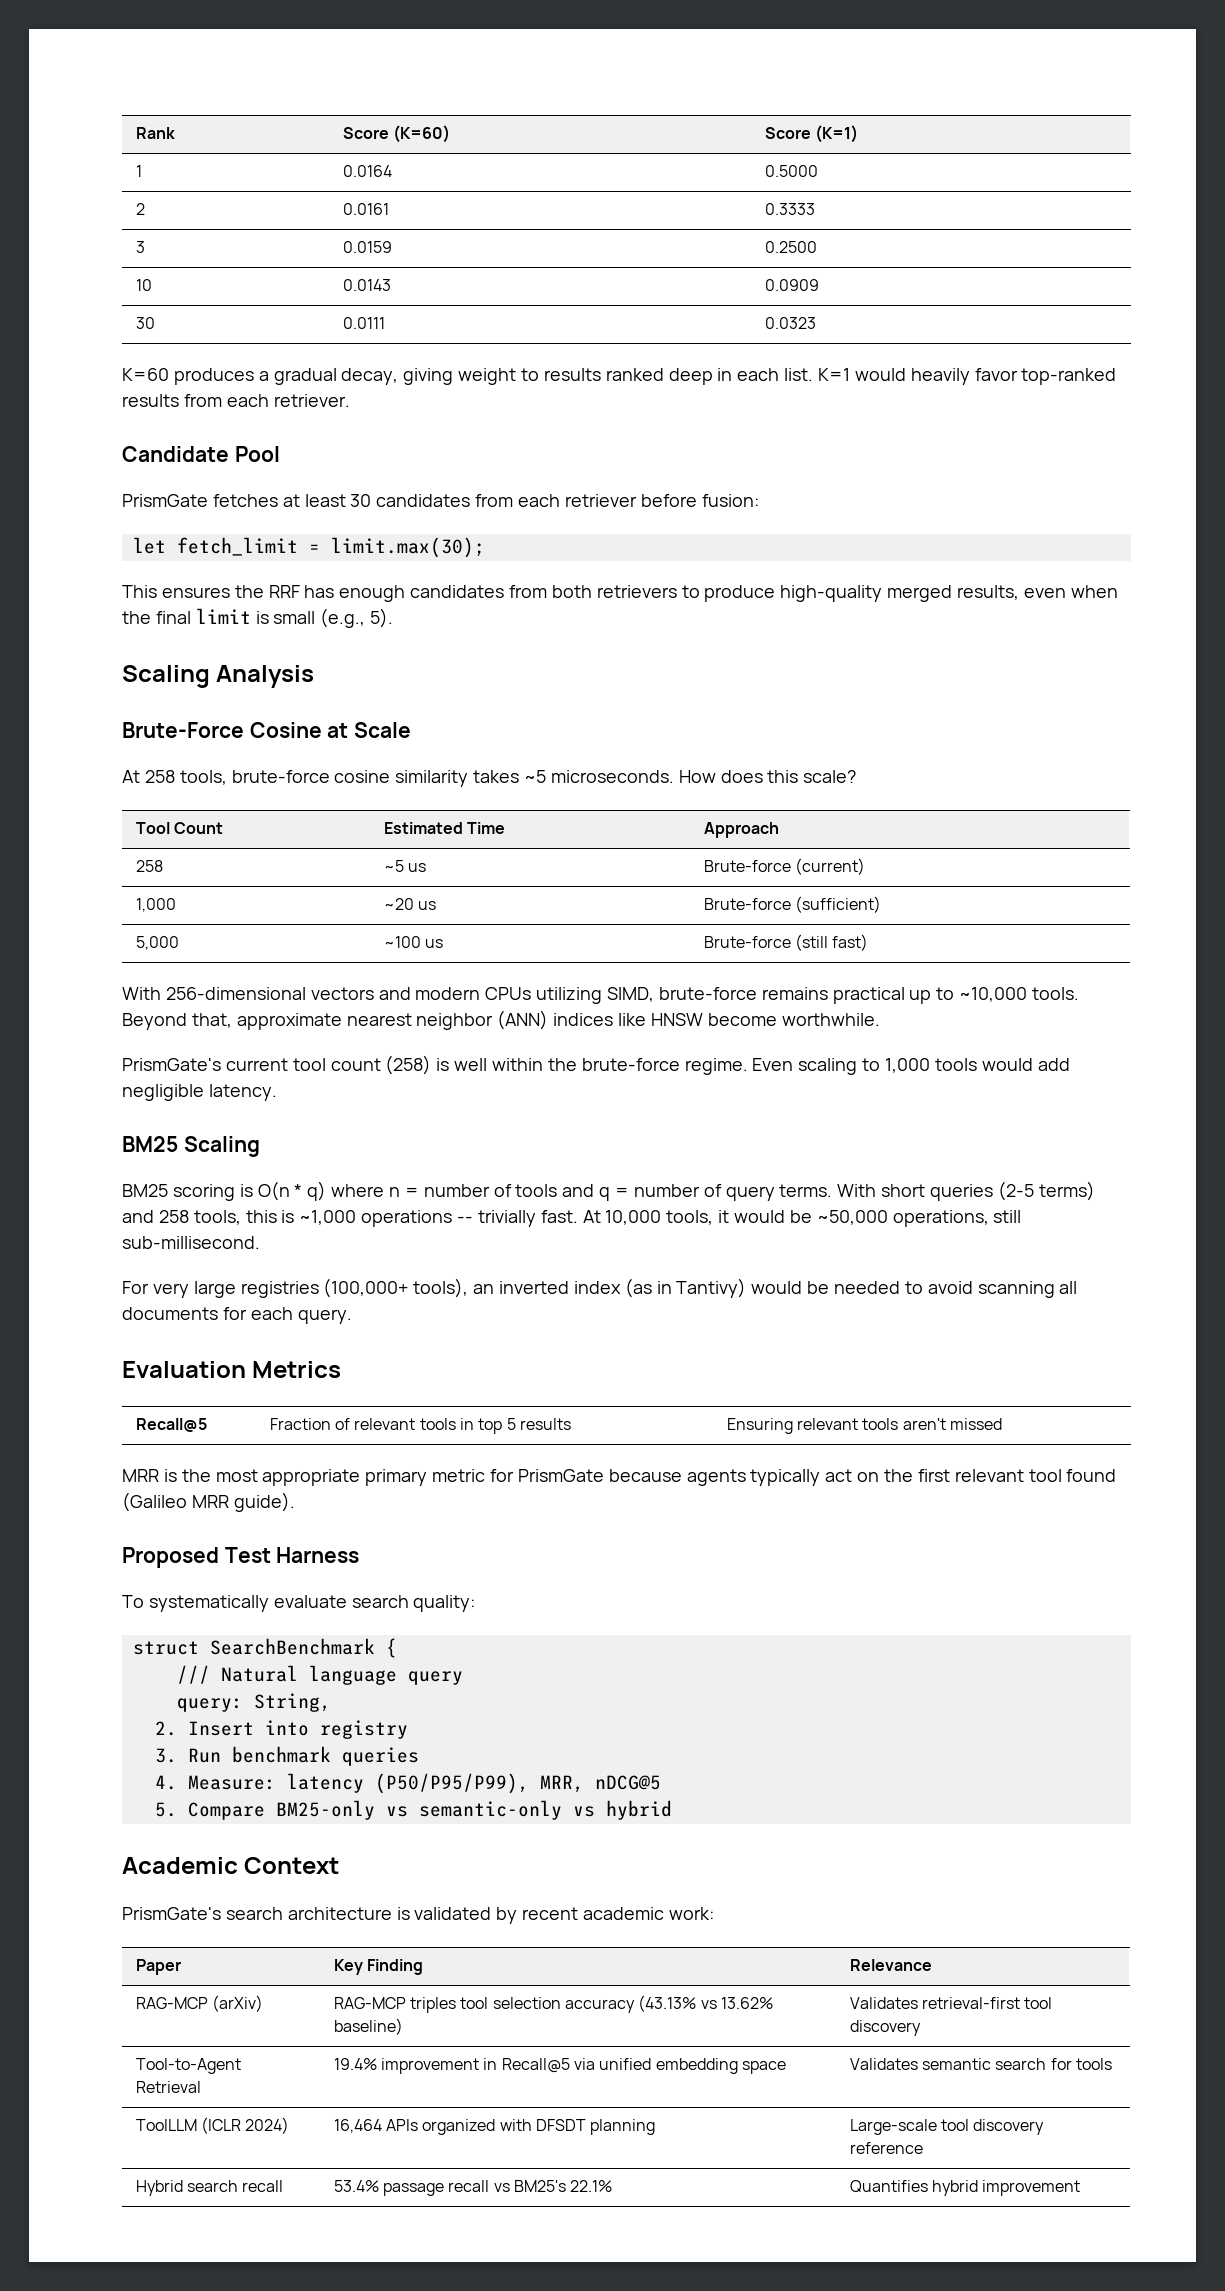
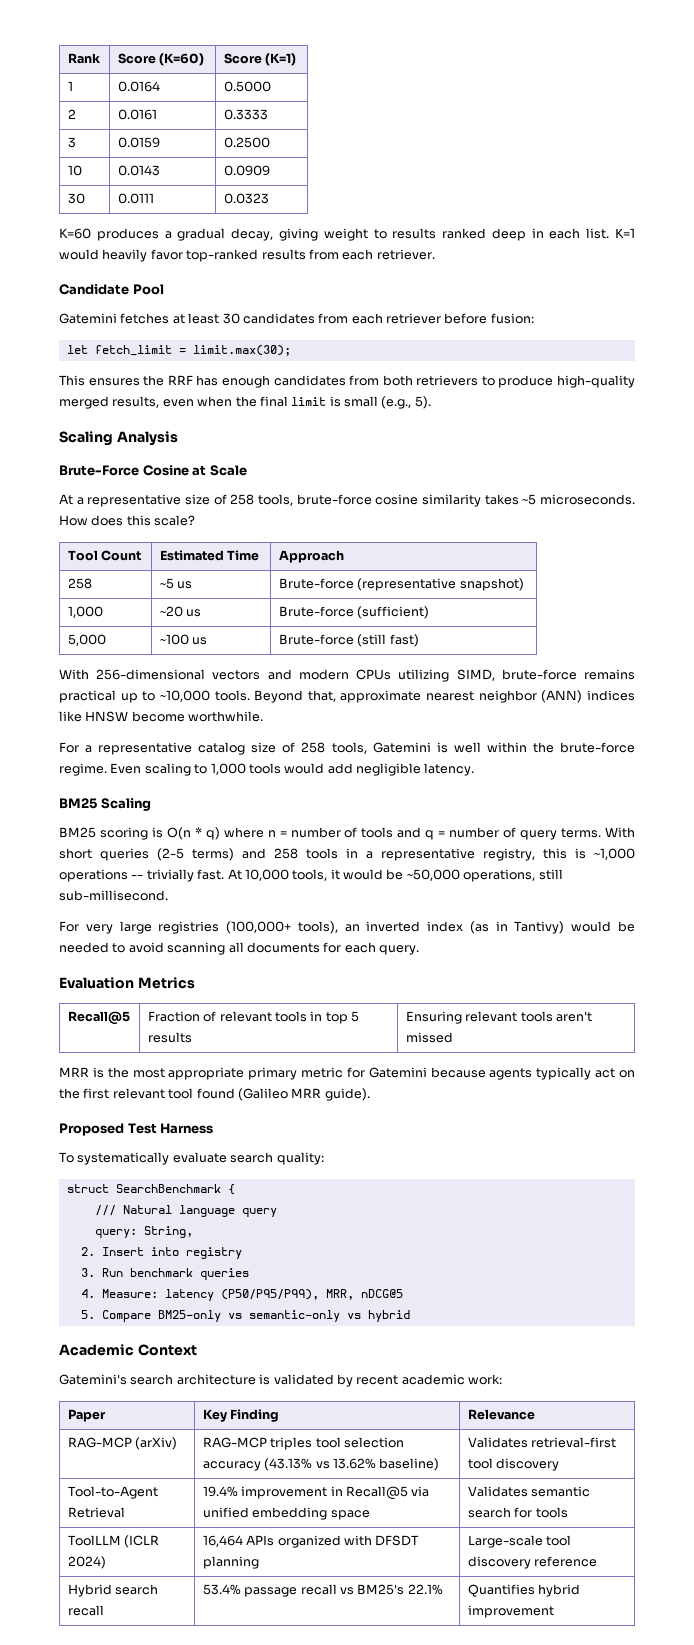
- PrismGate fetches at least 30 candidates from each retriever before fusion:
+ Gatemini fetches at least 30 candidates from each retriever before fusion:
- At 258 tools, brute-force cosine similarity takes ~5 microseconds.
+ At a representative size of 258 tools, brute-force cosine similarity takes ~5 microseconds.
- 258 | ~5 us | Brute-force (current)
+ 258 | ~5 us | Brute-force (representative snapshot)
- PrismGate's current tool count (258) is well within the brute-force regime.
+ For a representative catalog size of 258 tools, Gatemini is well within the brute-force regime.
- With short queries (2-5 terms) and 258 tools, this is ~1,000 operations -- trivially fast.
+ With short queries (2-5 terms) and 258 tools in a representative registry, this is ~1,000 operations -- trivially fast.
- MRR is the most appropriate primary metric for PrismGate because agents typically act on the first relevant tool found (Galileo MRR guide).
+ MRR is the most appropriate primary metric for Gatemini because agents typically act on the first relevant tool found (Galileo MRR guide).
- PrismGate's search architecture is validated by recent academic work:
+ Gatemini's search architecture is validated by recent academic work:

